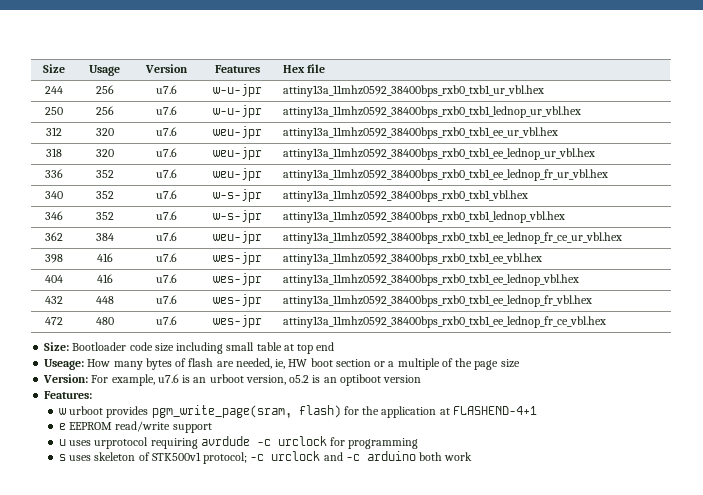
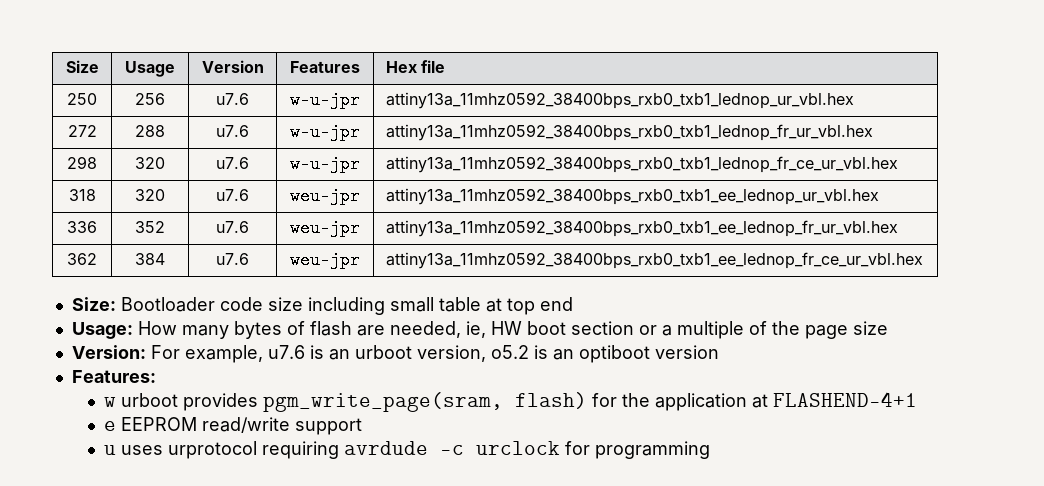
- 244 | 256 | u7.6 | w-u-jpr | attiny13a_11mhz0592_38400bps_rxb0_txb1_ur_vbl.hex
- 312 | 320 | u7.6 | weu-jpr | attiny13a_11mhz0592_38400bps_rxb0_txb1_ee_ur_vbl.hex
+ 272 | 288 | u7.6 | w-u-jpr | attiny13a_11mhz0592_38400bps_rxb0_txb1_lednop_fr_ur_vbl.hex
+ 298 | 320 | u7.6 | w-u-jpr | attiny13a_11mhz0592_38400bps_rxb0_txb1_lednop_fr_ce_ur_vbl.hex
- 340 | 352 | u7.6 | w-s-jpr | attiny13a_11mhz0592_38400bps_rxb0_txb1_vbl.hex
- 346 | 352 | u7.6 | w-s-jpr | attiny13a_11mhz0592_38400bps_rxb0_txb1_lednop_vbl.hex
- 398 | 416 | u7.6 | wes-jpr | attiny13a_11mhz0592_38400bps_rxb0_txb1_ee_vbl.hex
- 404 | 416 | u7.6 | wes-jpr | attiny13a_11mhz0592_38400bps_rxb0_txb1_ee_lednop_vbl.hex
- 432 | 448 | u7.6 | wes-jpr | attiny13a_11mhz0592_38400bps_rxb0_txb1_ee_lednop_fr_vbl.hex
- 472 | 480 | u7.6 | wes-jpr | attiny13a_11mhz0592_38400bps_rxb0_txb1_ee_lednop_fr_ce_vbl.hex
- Useage: How many bytes of flash are needed, ie, HW boot section or a multiple of the page size
+ Usage: How many bytes of flash are needed, ie, HW boot section or a multiple of the page size
- s uses skeleton of STK500v1 protocol; -c urclock and -c arduino both work

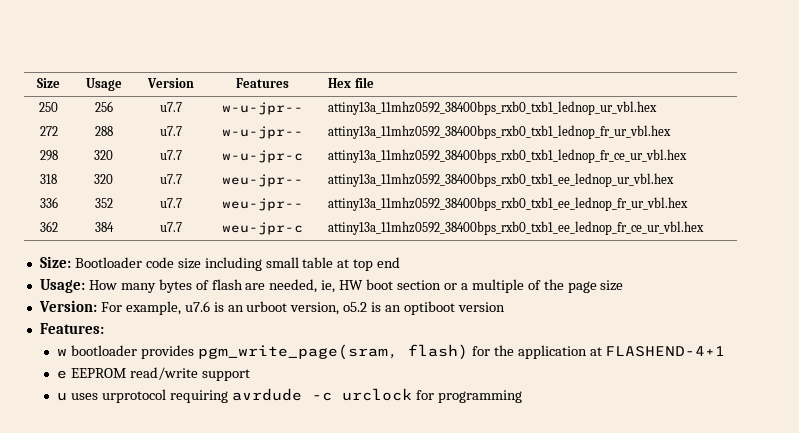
- 250 | 256 | u7.6 | w-u-jpr | attiny13a_11mhz0592_38400bps_rxb0_txb1_lednop_ur_vbl.hex
+ 250 | 256 | u7.7 | w-u-jpr-- | attiny13a_11mhz0592_38400bps_rxb0_txb1_lednop_ur_vbl.hex
- 272 | 288 | u7.6 | w-u-jpr | attiny13a_11mhz0592_38400bps_rxb0_txb1_lednop_fr_ur_vbl.hex
+ 272 | 288 | u7.7 | w-u-jpr-- | attiny13a_11mhz0592_38400bps_rxb0_txb1_lednop_fr_ur_vbl.hex
- 298 | 320 | u7.6 | w-u-jpr | attiny13a_11mhz0592_38400bps_rxb0_txb1_lednop_fr_ce_ur_vbl.hex
+ 298 | 320 | u7.7 | w-u-jpr-c | attiny13a_11mhz0592_38400bps_rxb0_txb1_lednop_fr_ce_ur_vbl.hex
- 318 | 320 | u7.6 | weu-jpr | attiny13a_11mhz0592_38400bps_rxb0_txb1_ee_lednop_ur_vbl.hex
+ 318 | 320 | u7.7 | weu-jpr-- | attiny13a_11mhz0592_38400bps_rxb0_txb1_ee_lednop_ur_vbl.hex
- 336 | 352 | u7.6 | weu-jpr | attiny13a_11mhz0592_38400bps_rxb0_txb1_ee_lednop_fr_ur_vbl.hex
+ 336 | 352 | u7.7 | weu-jpr-- | attiny13a_11mhz0592_38400bps_rxb0_txb1_ee_lednop_fr_ur_vbl.hex
- 362 | 384 | u7.6 | weu-jpr | attiny13a_11mhz0592_38400bps_rxb0_txb1_ee_lednop_fr_ce_ur_vbl.hex
+ 362 | 384 | u7.7 | weu-jpr-c | attiny13a_11mhz0592_38400bps_rxb0_txb1_ee_lednop_fr_ce_ur_vbl.hex
- w urboot provides pgm_write_page(sram, flash) for the application at FLASHEND-4+1
+ w bootloader provides pgm_write_page(sram, flash) for the application at FLASHEND-4+1

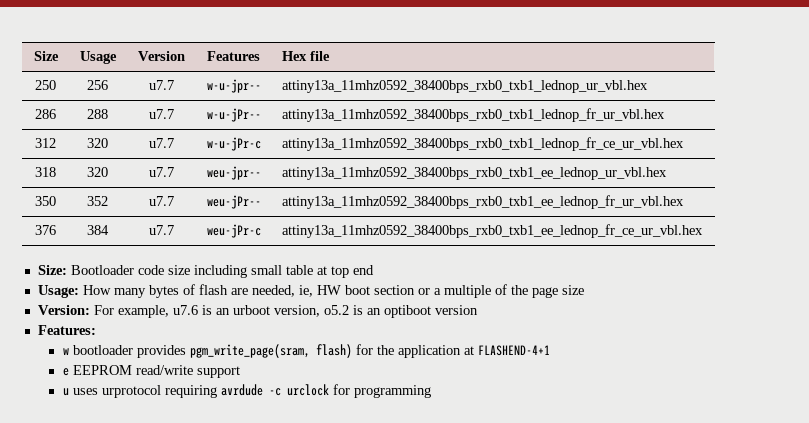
- 272 | 288 | u7.7 | w-u-jpr-- | attiny13a_11mhz0592_38400bps_rxb0_txb1_lednop_fr_ur_vbl.hex
+ 286 | 288 | u7.7 | w-u-jPr-- | attiny13a_11mhz0592_38400bps_rxb0_txb1_lednop_fr_ur_vbl.hex
- 298 | 320 | u7.7 | w-u-jpr-c | attiny13a_11mhz0592_38400bps_rxb0_txb1_lednop_fr_ce_ur_vbl.hex
+ 312 | 320 | u7.7 | w-u-jPr-c | attiny13a_11mhz0592_38400bps_rxb0_txb1_lednop_fr_ce_ur_vbl.hex
- 336 | 352 | u7.7 | weu-jpr-- | attiny13a_11mhz0592_38400bps_rxb0_txb1_ee_lednop_fr_ur_vbl.hex
+ 350 | 352 | u7.7 | weu-jPr-- | attiny13a_11mhz0592_38400bps_rxb0_txb1_ee_lednop_fr_ur_vbl.hex
- 362 | 384 | u7.7 | weu-jpr-c | attiny13a_11mhz0592_38400bps_rxb0_txb1_ee_lednop_fr_ce_ur_vbl.hex
+ 376 | 384 | u7.7 | weu-jPr-c | attiny13a_11mhz0592_38400bps_rxb0_txb1_ee_lednop_fr_ce_ur_vbl.hex

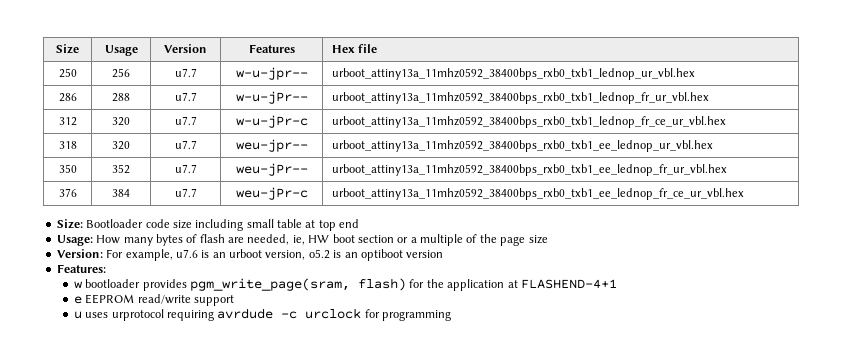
- 250 | 256 | u7.7 | w-u-jpr-- | attiny13a_11mhz0592_38400bps_rxb0_txb1_lednop_ur_vbl.hex
+ 250 | 256 | u7.7 | w-u-jpr-- | urboot_attiny13a_11mhz0592_38400bps_rxb0_txb1_lednop_ur_vbl.hex
- 286 | 288 | u7.7 | w-u-jPr-- | attiny13a_11mhz0592_38400bps_rxb0_txb1_lednop_fr_ur_vbl.hex
+ 286 | 288 | u7.7 | w-u-jPr-- | urboot_attiny13a_11mhz0592_38400bps_rxb0_txb1_lednop_fr_ur_vbl.hex
- 312 | 320 | u7.7 | w-u-jPr-c | attiny13a_11mhz0592_38400bps_rxb0_txb1_lednop_fr_ce_ur_vbl.hex
+ 312 | 320 | u7.7 | w-u-jPr-c | urboot_attiny13a_11mhz0592_38400bps_rxb0_txb1_lednop_fr_ce_ur_vbl.hex
- 318 | 320 | u7.7 | weu-jpr-- | attiny13a_11mhz0592_38400bps_rxb0_txb1_ee_lednop_ur_vbl.hex
+ 318 | 320 | u7.7 | weu-jpr-- | urboot_attiny13a_11mhz0592_38400bps_rxb0_txb1_ee_lednop_ur_vbl.hex
- 350 | 352 | u7.7 | weu-jPr-- | attiny13a_11mhz0592_38400bps_rxb0_txb1_ee_lednop_fr_ur_vbl.hex
+ 350 | 352 | u7.7 | weu-jPr-- | urboot_attiny13a_11mhz0592_38400bps_rxb0_txb1_ee_lednop_fr_ur_vbl.hex
- 376 | 384 | u7.7 | weu-jPr-c | attiny13a_11mhz0592_38400bps_rxb0_txb1_ee_lednop_fr_ce_ur_vbl.hex
+ 376 | 384 | u7.7 | weu-jPr-c | urboot_attiny13a_11mhz0592_38400bps_rxb0_txb1_ee_lednop_fr_ce_ur_vbl.hex

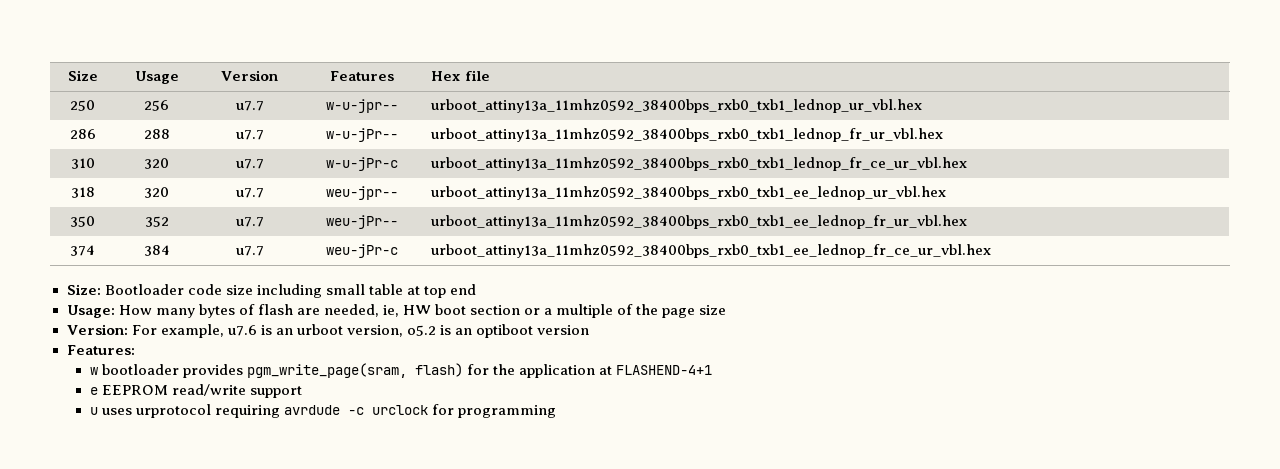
- 312 | 320 | u7.7 | w-u-jPr-c | urboot_attiny13a_11mhz0592_38400bps_rxb0_txb1_lednop_fr_ce_ur_vbl.hex
+ 310 | 320 | u7.7 | w-u-jPr-c | urboot_attiny13a_11mhz0592_38400bps_rxb0_txb1_lednop_fr_ce_ur_vbl.hex
- 376 | 384 | u7.7 | weu-jPr-c | urboot_attiny13a_11mhz0592_38400bps_rxb0_txb1_ee_lednop_fr_ce_ur_vbl.hex
+ 374 | 384 | u7.7 | weu-jPr-c | urboot_attiny13a_11mhz0592_38400bps_rxb0_txb1_ee_lednop_fr_ce_ur_vbl.hex

